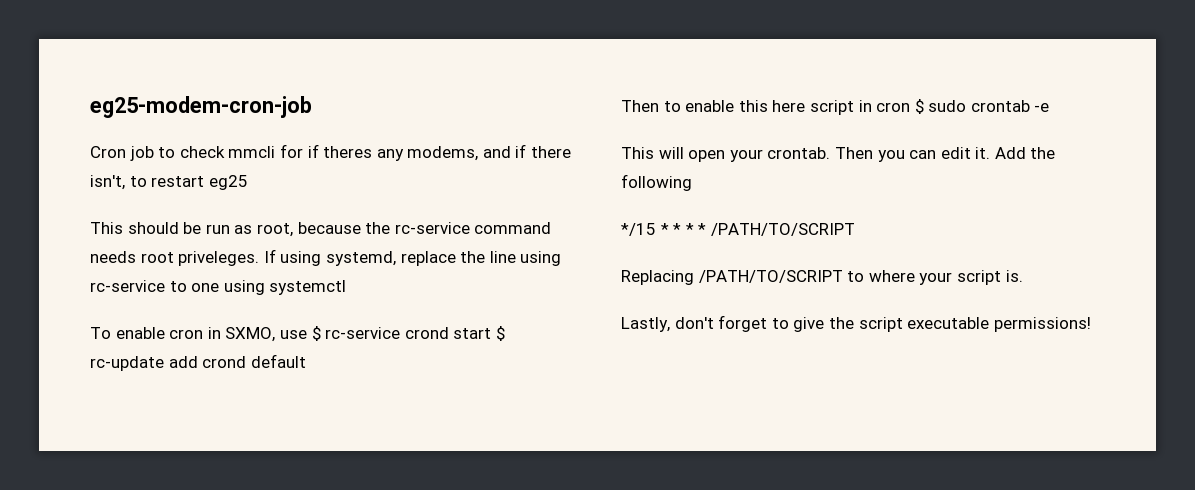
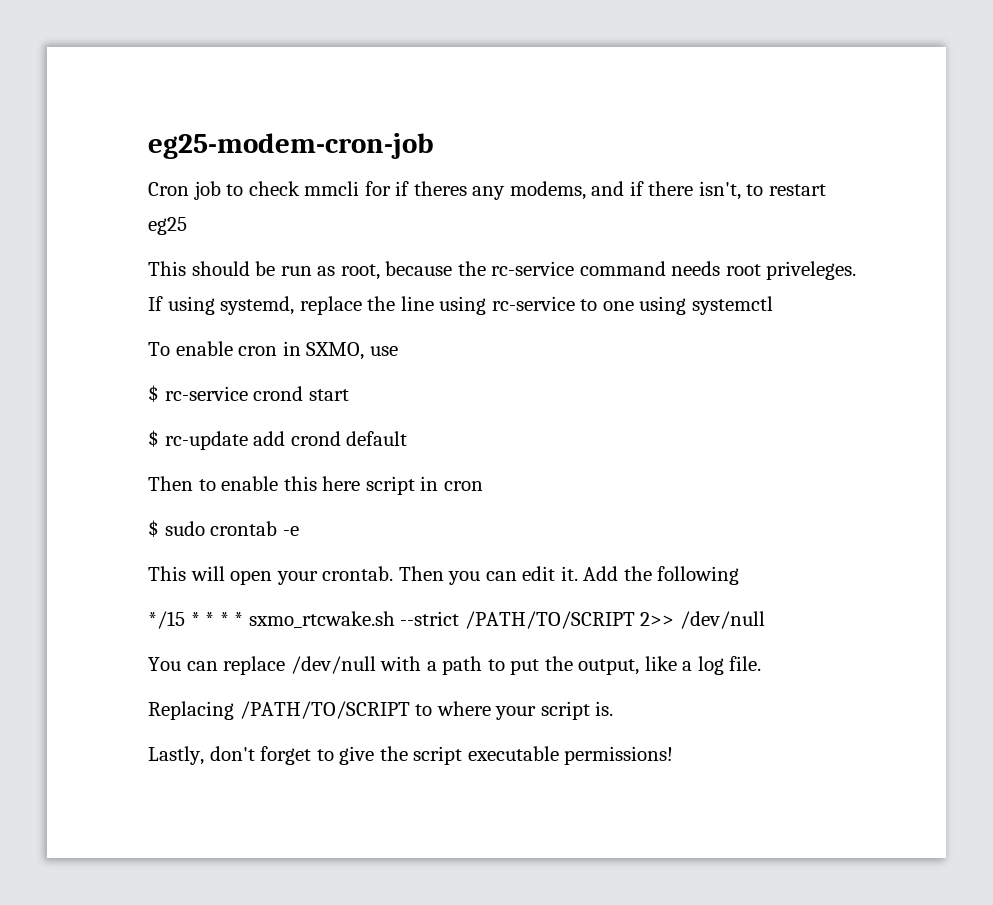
- To enable cron in SXMO, use $ rc-service crond start $ rc-update add crond default
+ To enable cron in SXMO, use
+ $ rc-service crond start
+ $ rc-update add crond default
- Then to enable this here script in cron $ sudo crontab -e
+ Then to enable this here script in cron
+ $ sudo crontab -e
- */15 * * * * /PATH/TO/SCRIPT
+ */15 * * * * sxmo_rtcwake.sh --strict /PATH/TO/SCRIPT 2>> /dev/null
+ You can replace /dev/null with a path to put the output, like a log file.

